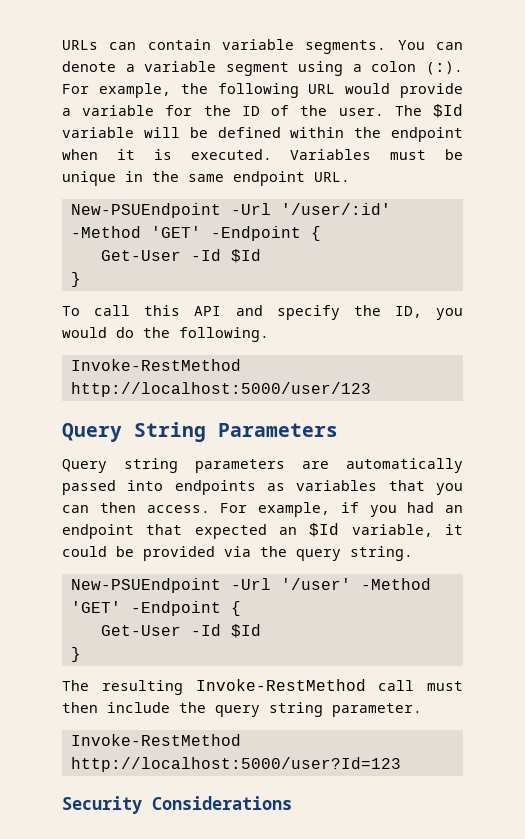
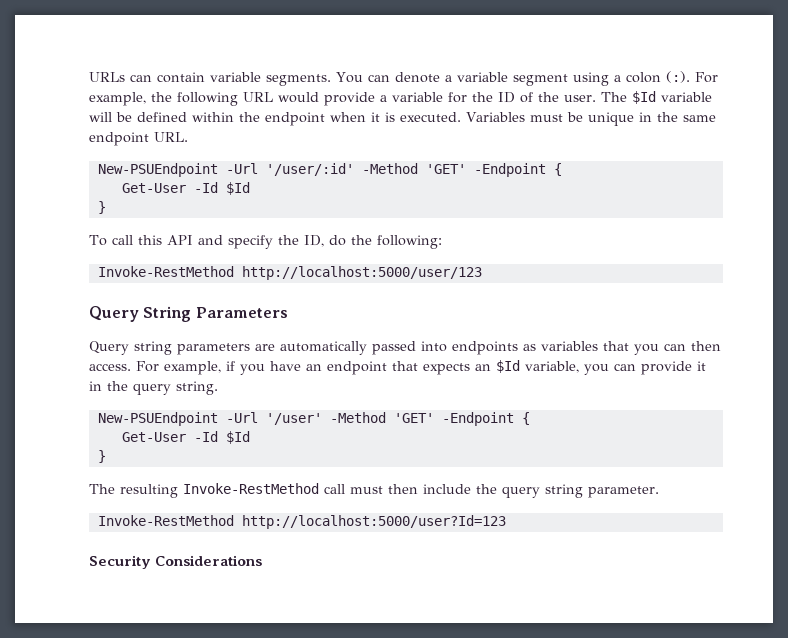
- To call this API and specify the ID, you would do the following.
+ To call this API and specify the ID, do the following:
- For example, if you had an endpoint that expected an $Id variable, it could be provided via the query string.
+ For example, if you have an endpoint that expects an $Id variable, you can provide it in the query string.

